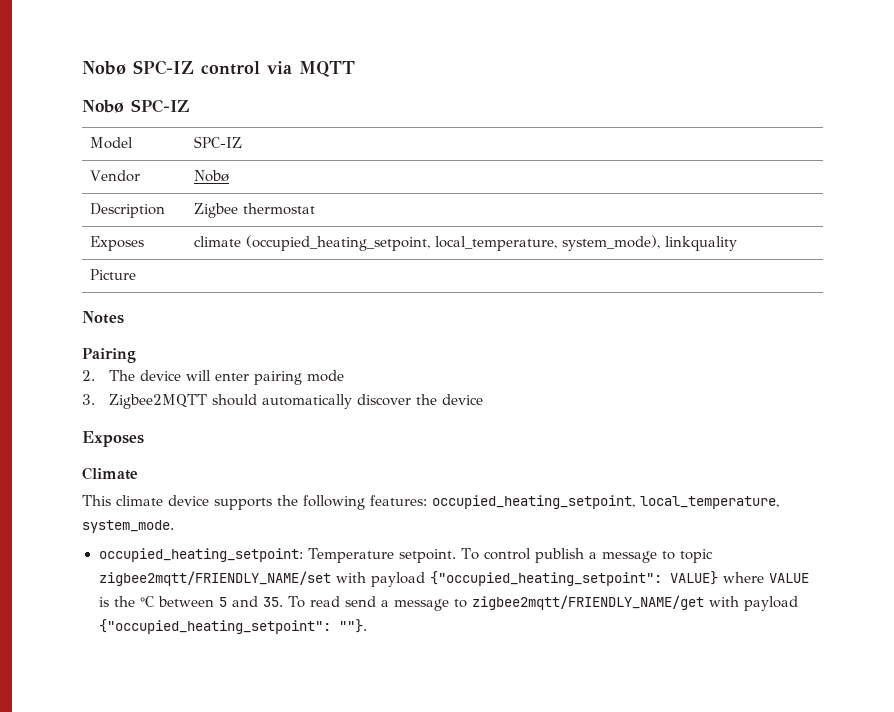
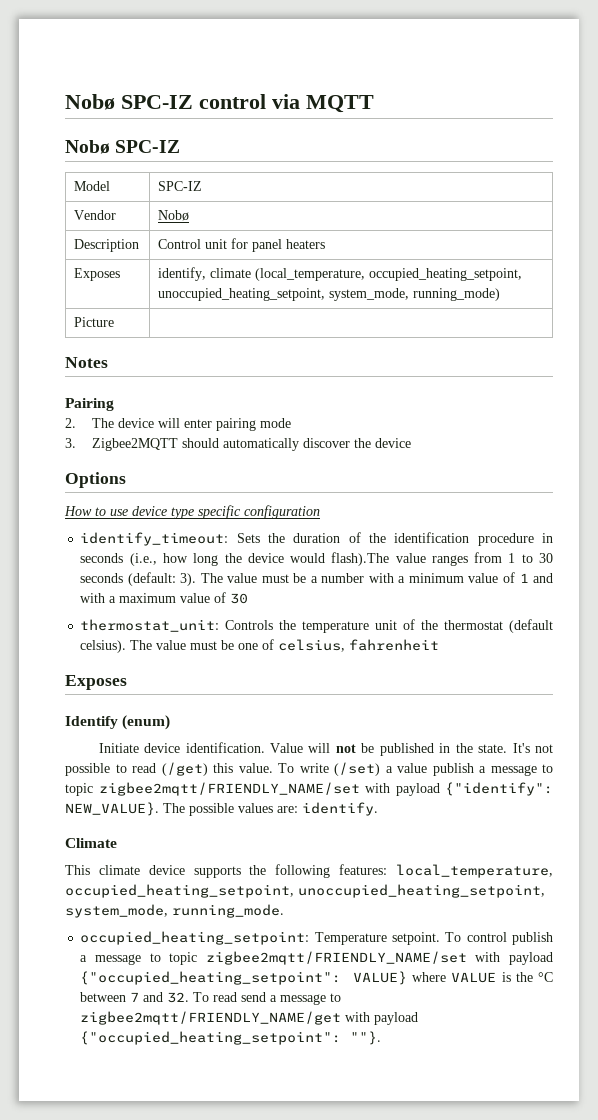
- Description | Zigbee thermostat
- Exposes | climate (occupied_heating_setpoint, local_temperature, system_mode), linkquality
+ Description | Control unit for panel heaters
+ Exposes | identify, climate (local_temperature, occupied_heating_setpoint, unoccupied_heating_setpoint, system_mode, running_mode)
  3. Zigbee2MQTT should automatically discover the device
+ Options
+ How to use device type specific configuration
+ identify_timeout: Sets the duration of the identification procedure in seconds (i.e., how long the device would flash).The value ranges from 1 to 30 seconds (default: 3). The value must be a number with a minimum value of 1 and with a maximum value of 30
+ thermostat_unit: Controls the temperature unit of the thermostat (default celsius). The value must be one of celsius, fahrenheit
  Exposes
+ Identify (enum)
+ Initiate device identification. Value will not be published in the state. It's not possible to read (/get) this value. To write (/set) a value publish a message to topic zigbee2mqtt/FRIENDLY_NAME/set with payload {"identify": NEW_VALUE}. The possible values are: identify.
- This climate device supports the following features: occupied_heating_setpoint, local_temperature, system_mode.
+ This climate device supports the following features: local_temperature, occupied_heating_setpoint, unoccupied_heating_setpoint, system_mode, running_mode.
- To control publish a message to topic zigbee2mqtt/FRIENDLY_NAME/set with payload {"occupied_heating_setpoint": VALUE} where VALUE is the °C between 5 and 35. To read send a message to zigbee2mqtt/FRIENDLY_NAME/get with payload {"occupied_heating_setpoint": ""}.
+ To control publish a message to topic zigbee2mqtt/FRIENDLY_NAME/set with payload {"occupied_heating_setpoint": VALUE} where VALUE is the °C between 7 and 32. To read send a message to zigbee2mqtt/FRIENDLY_NAME/get with payload {"occupied_heating_setpoint": ""}.

